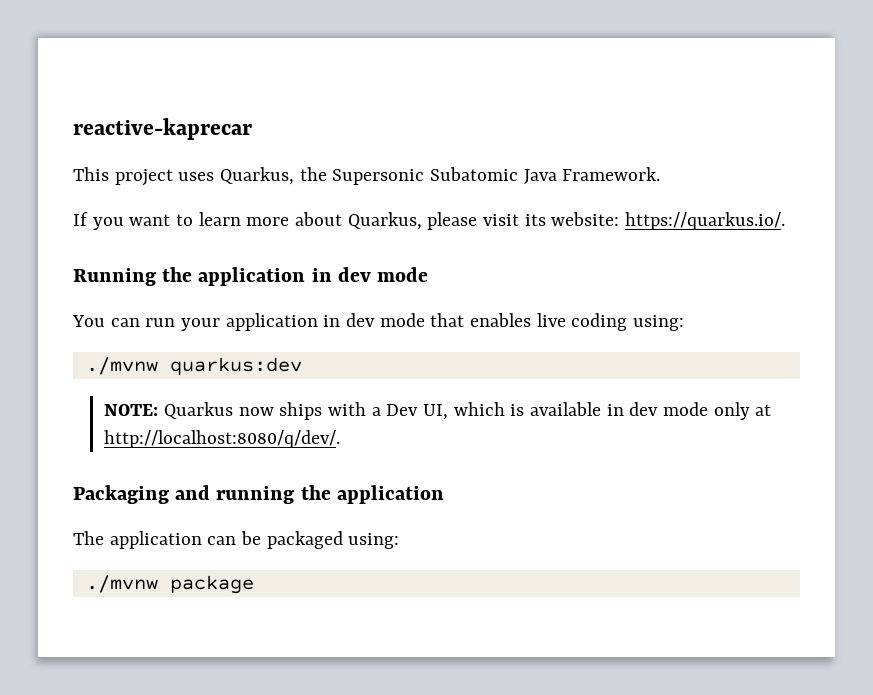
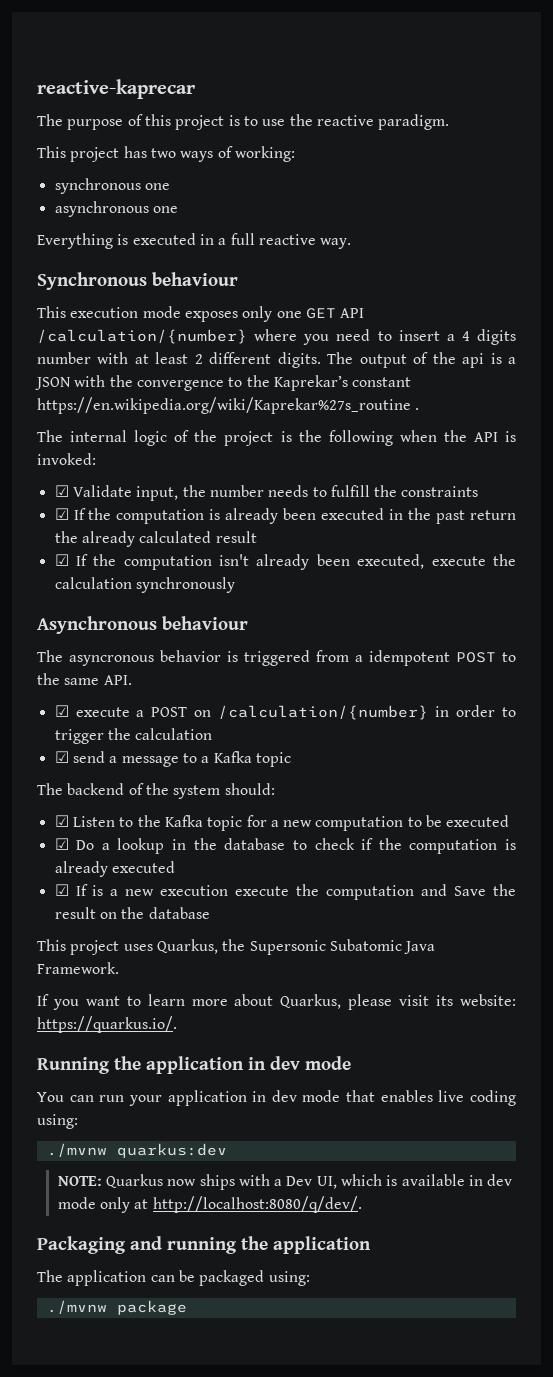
+ The purpose of this project is to use the reactive paradigm.
+ This project has two ways of working:
+ synchronous one
+ asynchronous one
+ Everything is executed in a full reactive way.
+ Synchronous behaviour
+ This execution mode exposes only one GET API /calculation/{number} where you need to insert a 4 digits number with at least 2 different digits. The output of the api is a JSON with the convergence to the Kaprekar’s constant https://en.wikipedia.org/wiki/Kaprekar%27s_routine .
+ The internal logic of the project is the following when the API is invoked:
+ ☑ Validate input, the number needs to fulfill the constraints
+ ☑ If the computation is already been executed in the past return the already calculated result
+ ☑ If the computation isn't already been executed, execute the calculation synchronously
+ Asynchronous behaviour
+ The asyncronous behavior is triggered from a idempotent POST to the same API.
+ ☑ execute a POST on /calculation/{number} in order to trigger the calculation
+ ☑ send a message to a Kafka topic
+ The backend of the system should:
+ ☑ Listen to the Kafka topic for a new computation to be executed
+ ☑ Do a lookup in the database to check if the computation is already executed
+ ☑ If is a new execution execute the computation and Save the result on the database

